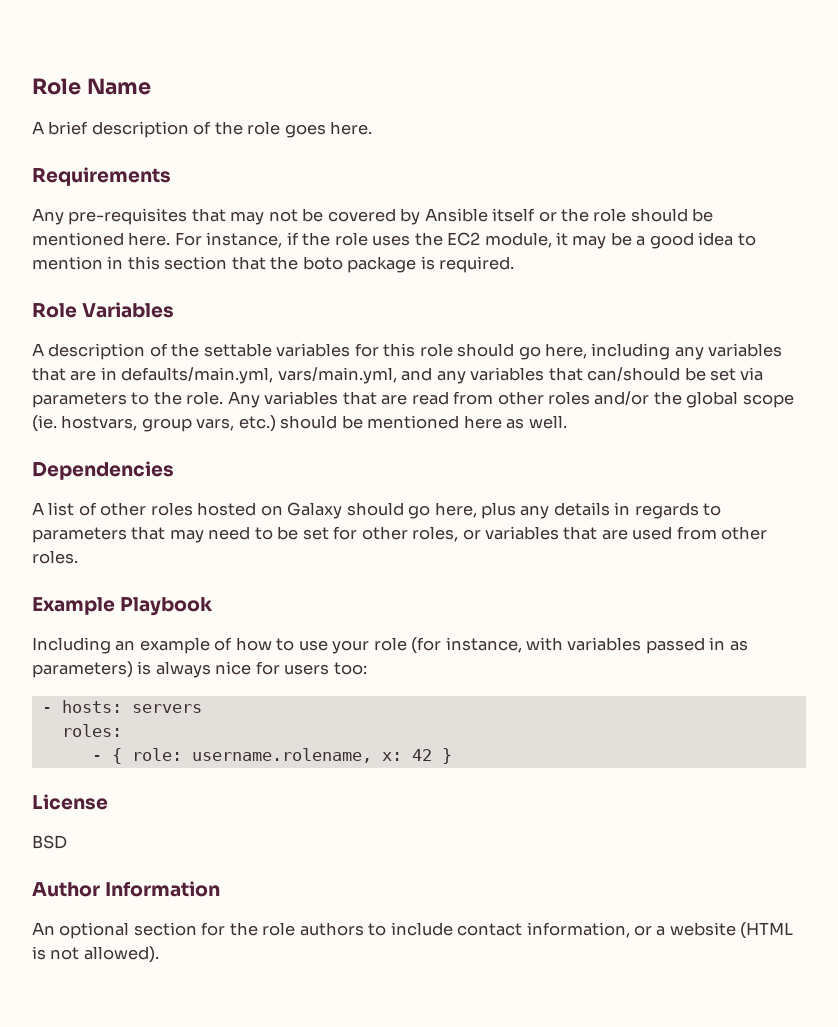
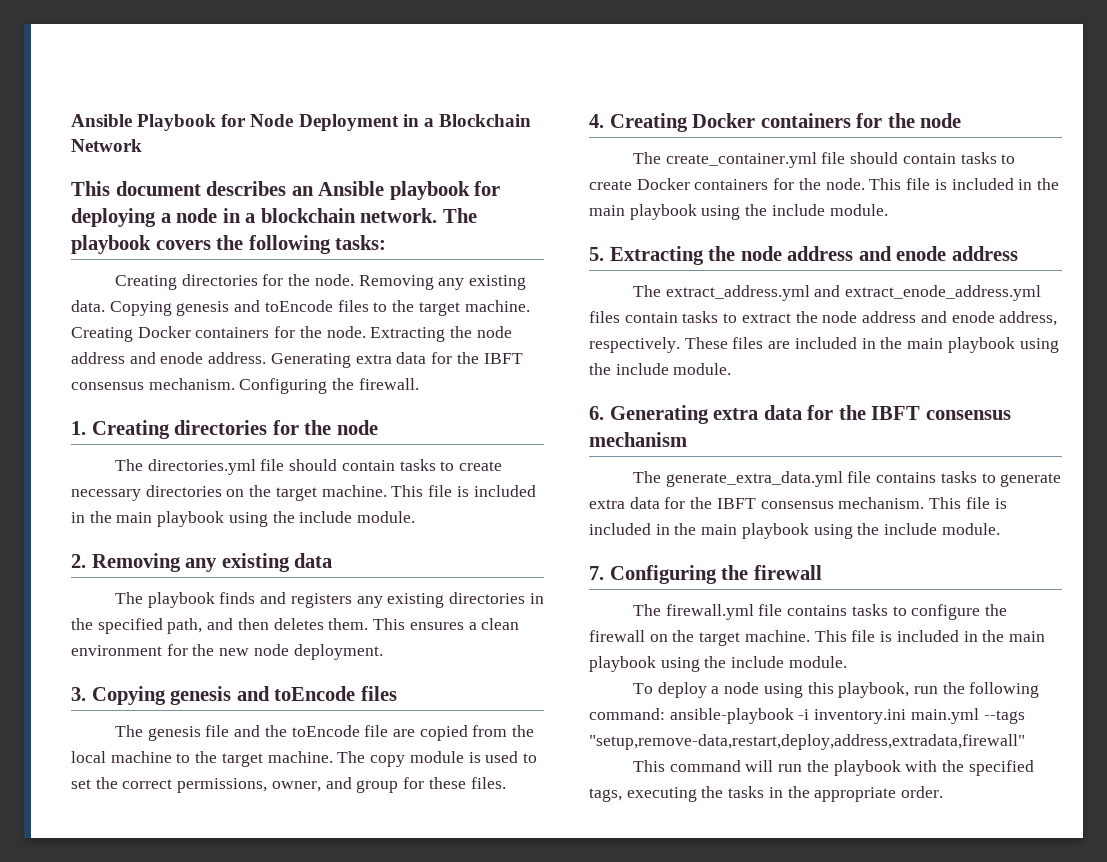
- Role Name
- A brief description of the role goes here.
- Requirements
- Any pre-requisites that may not be covered by Ansible itself or the role should be mentioned here. For instance, if the role uses the EC2 module, it may be a good idea to mention in this section that the boto package is required.
- Role Variables
- A description of the settable variables for this role should go here, including any variables that are in defaults/main.yml, vars/main.yml, and any variables that can/should be set via parameters to the role. Any variables that are read from other roles and/or the global scope (ie. hostvars, group vars, etc.) should be mentioned here as well.
- Dependencies
- A list of other roles hosted on Galaxy should go here, plus any details in regards to parameters that may need to be set for other roles, or variables that are used from other roles.
- Example Playbook
- Including an example of how to use your role (for instance, with variables passed in as parameters) is always nice for users too:
- - hosts: servers
- roles:
- - { role: username.rolename, x: 42 }
- License
- BSD
- Author Information
- An optional section for the role authors to include contact information, or a website (HTML is not allowed).
+ Ansible Playbook for Node Deployment in a Blockchain Network
+ This document describes an Ansible playbook for deploying a node in a blockchain network. The playbook covers the following tasks:
+ Creating directories for the node. Removing any existing data. Copying genesis and toEncode files to the target machine. Creating Docker containers for the node. Extracting the node address and enode address. Generating extra data for the IBFT consensus mechanism. Configuring the firewall.
+ 1. Creating directories for the node
+ The directories.yml file should contain tasks to create necessary directories on the target machine. This file is included in the main playbook using the include module.
+ 2. Removing any existing data
+ The playbook finds and registers any existing directories in the specified path, and then deletes them. This ensures a clean environment for the new node deployment.
+ 3. Copying genesis and toEncode files
+ The genesis file and the toEncode file are copied from the local machine to the target machine. The copy module is used to set the correct permissions, owner, and group for these files.
+ 4. Creating Docker containers for the node
+ The create_container.yml file should contain tasks to create Docker containers for the node. This file is included in the main playbook using the include module.
+ 5. Extracting the node address and enode address
+ The extract_address.yml and extract_enode_address.yml files contain tasks to extract the node address and enode address, respectively. These files are included in the main playbook using the include module.
+ 6. Generating extra data for the IBFT consensus mechanism
+ The generate_extra_data.yml file contains tasks to generate extra data for the IBFT consensus mechanism. This file is included in the main playbook using the include module.
+ 7. Configuring the firewall
+ The firewall.yml file contains tasks to configure the firewall on the target machine. This file is included in the main playbook using the include module.
+ To deploy a node using this playbook, run the following command: ansible-playbook -i inventory.ini main.yml --tags "setup,remove-data,restart,deploy,address,extradata,firewall"
+ This command will run the playbook with the specified tags, executing the tasks in the appropriate order.

